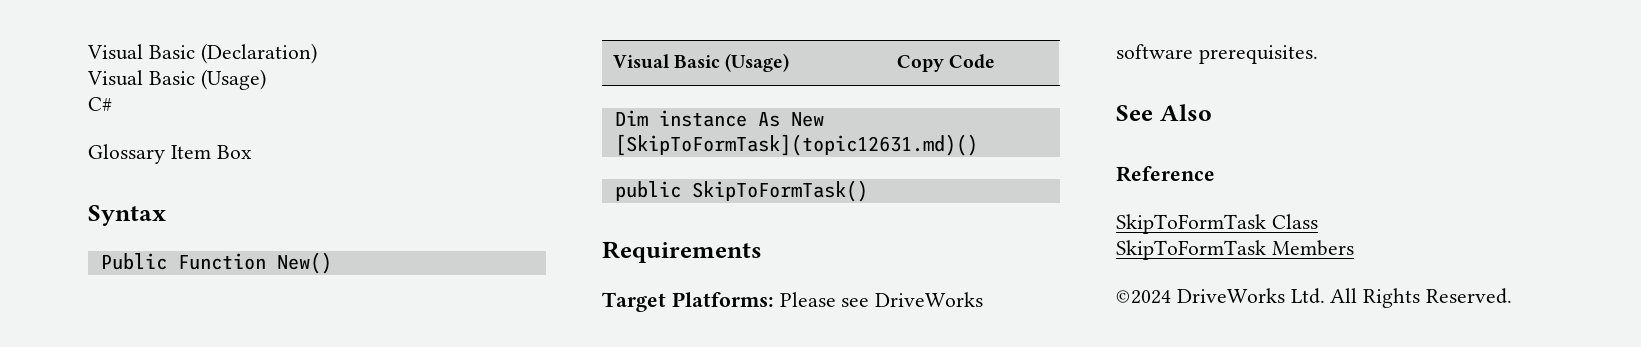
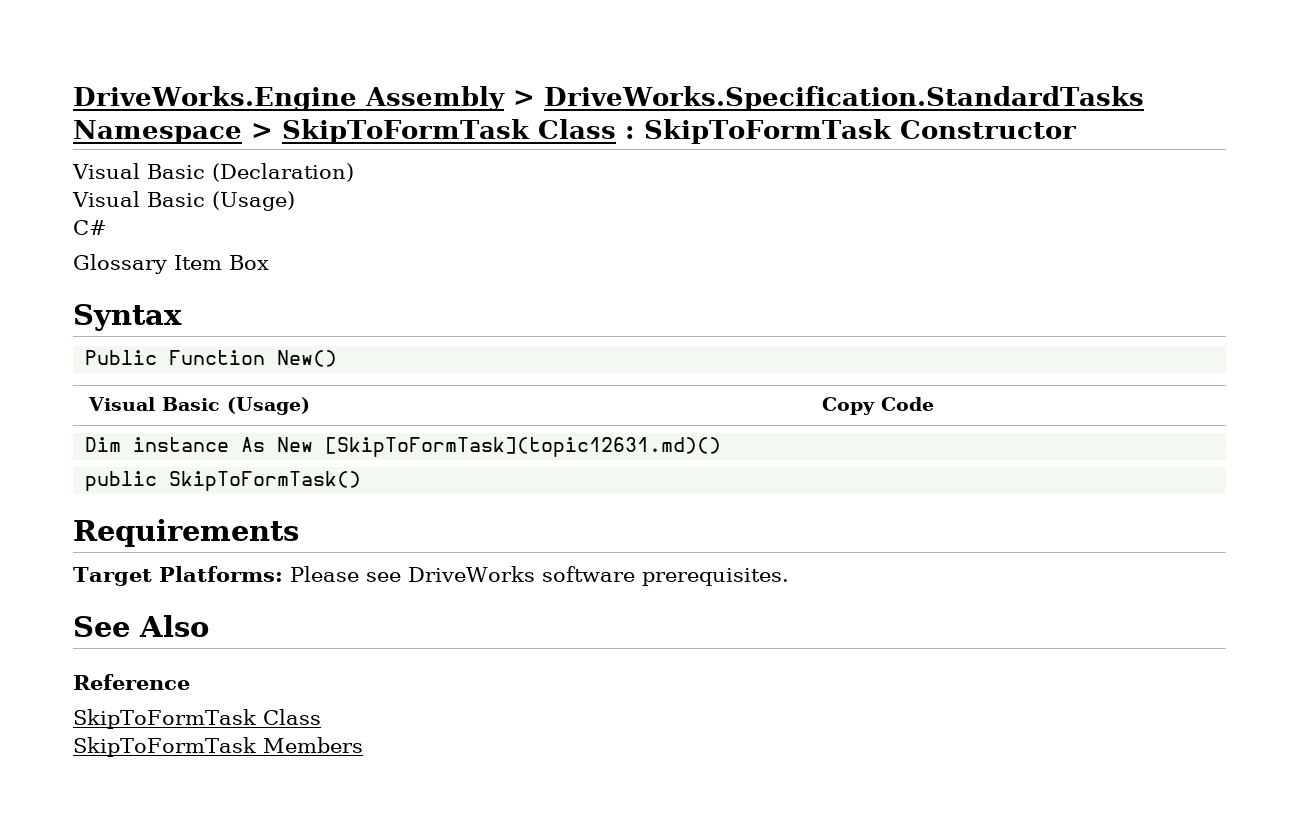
+ DriveWorks.Engine Assembly > DriveWorks.Specification.StandardTasks Namespace > SkipToFormTask Class : SkipToFormTask Constructor
- ©2024 DriveWorks Ltd. All Rights Reserved.

